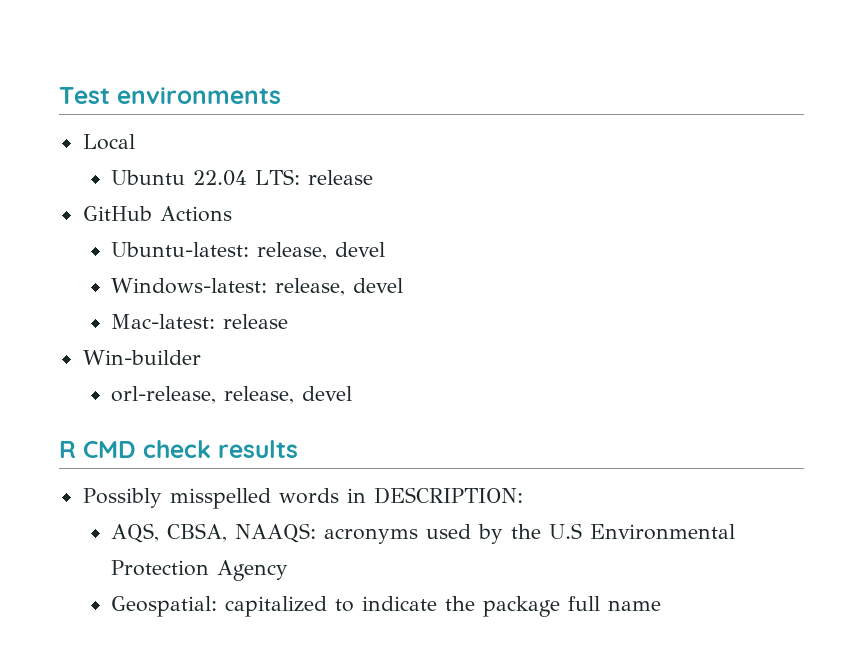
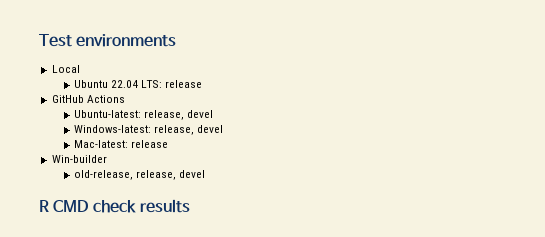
- orl-release, release, devel
+ old-release, release, devel
- Possibly misspelled words in DESCRIPTION:
- AQS, CBSA, NAAQS: acronyms used by the U.S Environmental Protection Agency
- Geospatial: capitalized to indicate the package full name

